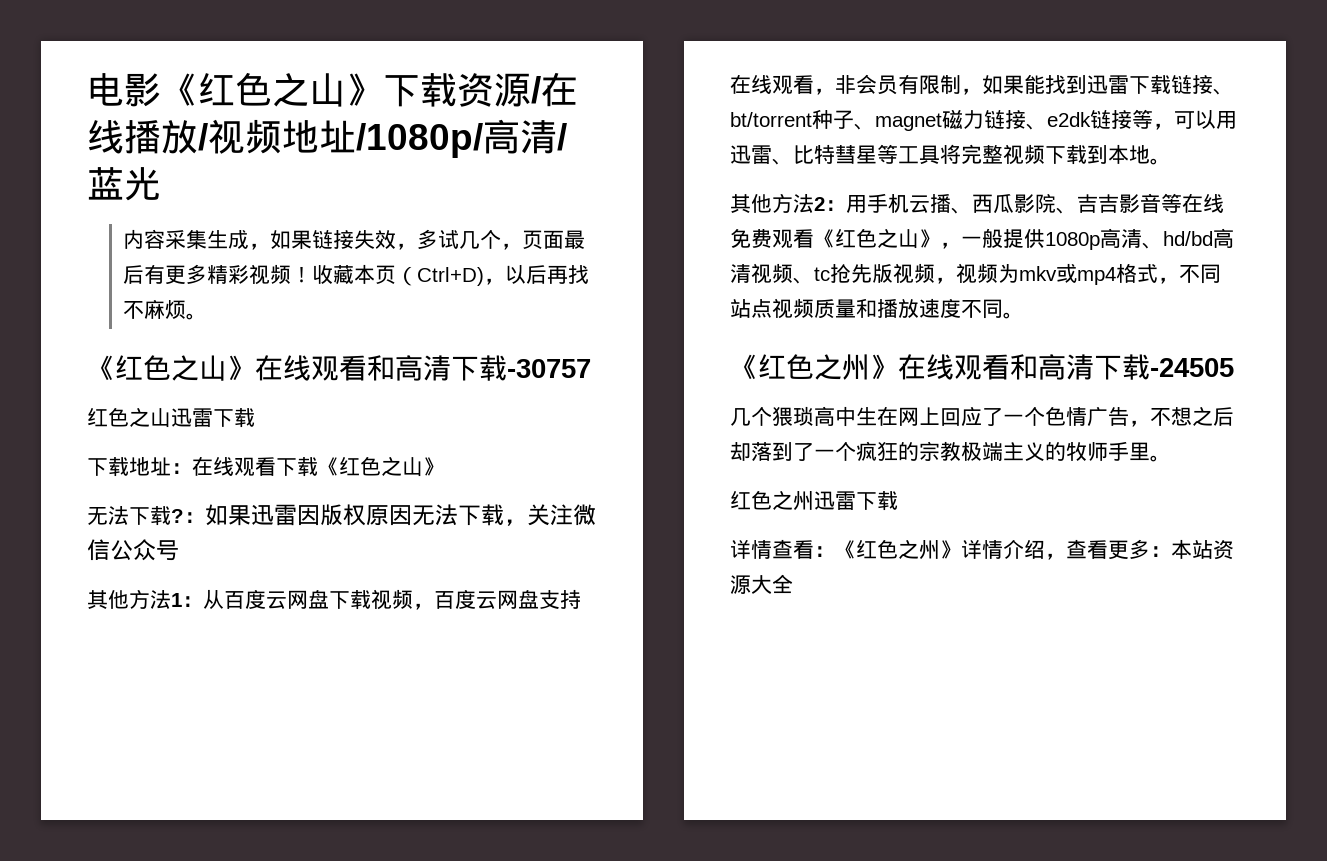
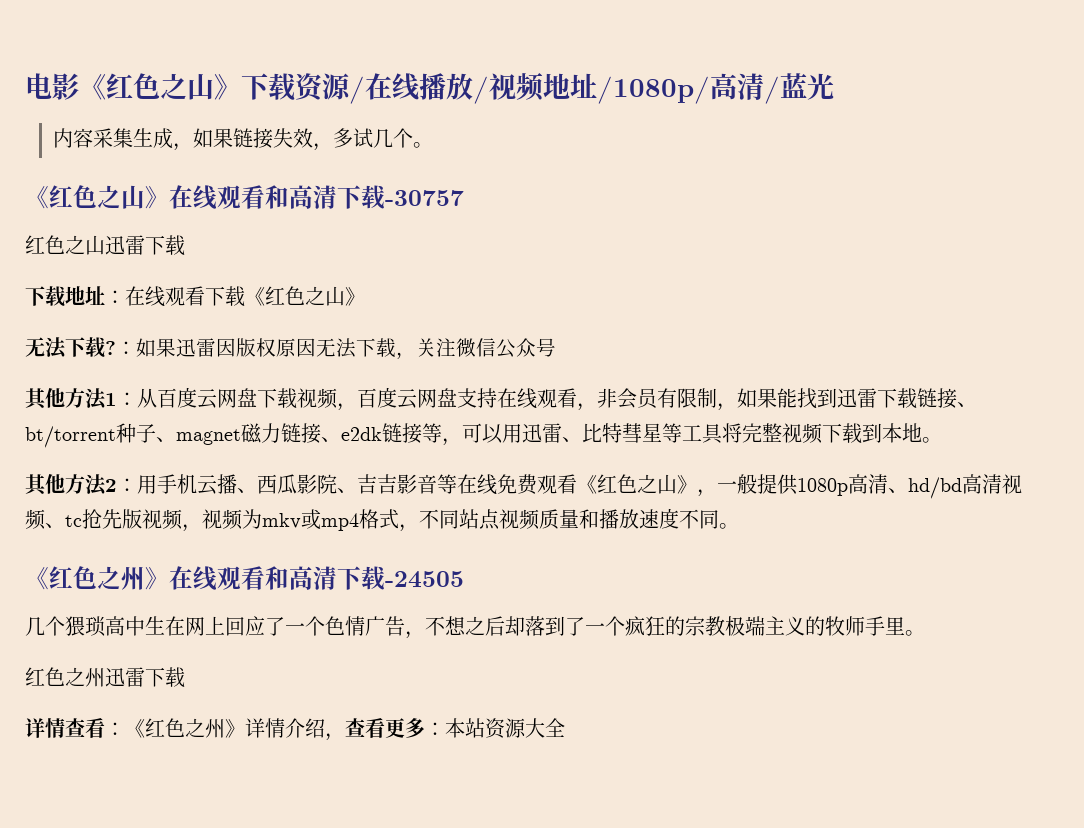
- 内容采集生成，如果链接失效，多试几个，页面最后有更多精彩视频！收藏本页（Ctrl+D)，以后再找不麻烦。
+ 内容采集生成，如果链接失效，多试几个。

